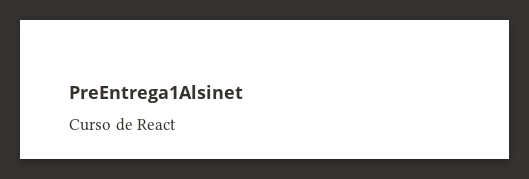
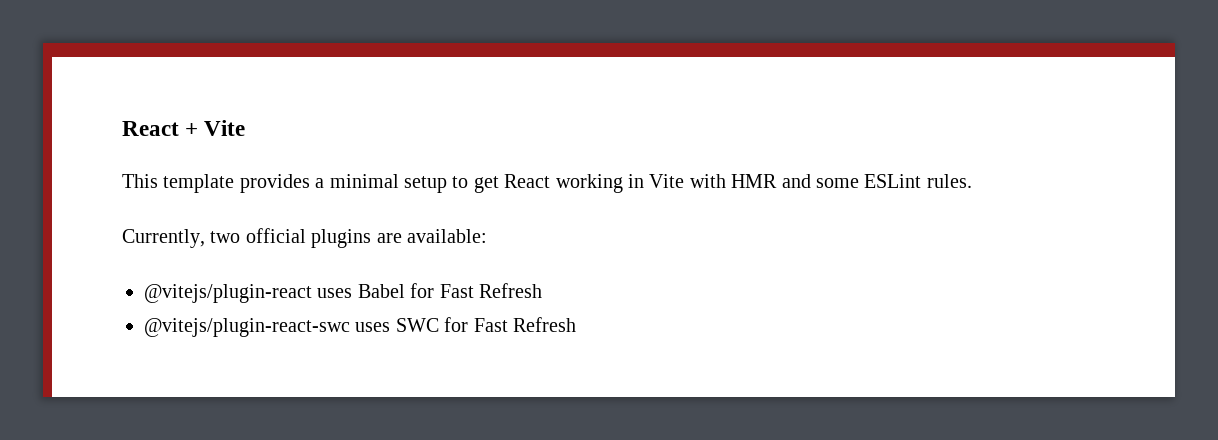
- PreEntrega1Alsinet
- Curso de React
+ React + Vite
+ This template provides a minimal setup to get React working in Vite with HMR and some ESLint rules.
+ Currently, two official plugins are available:
+ @vitejs/plugin-react uses Babel for Fast Refresh
+ @vitejs/plugin-react-swc uses SWC for Fast Refresh

